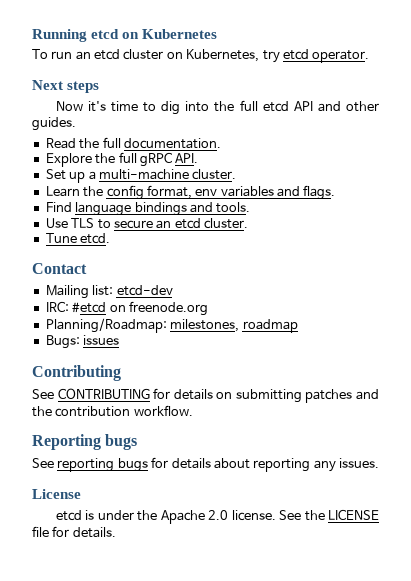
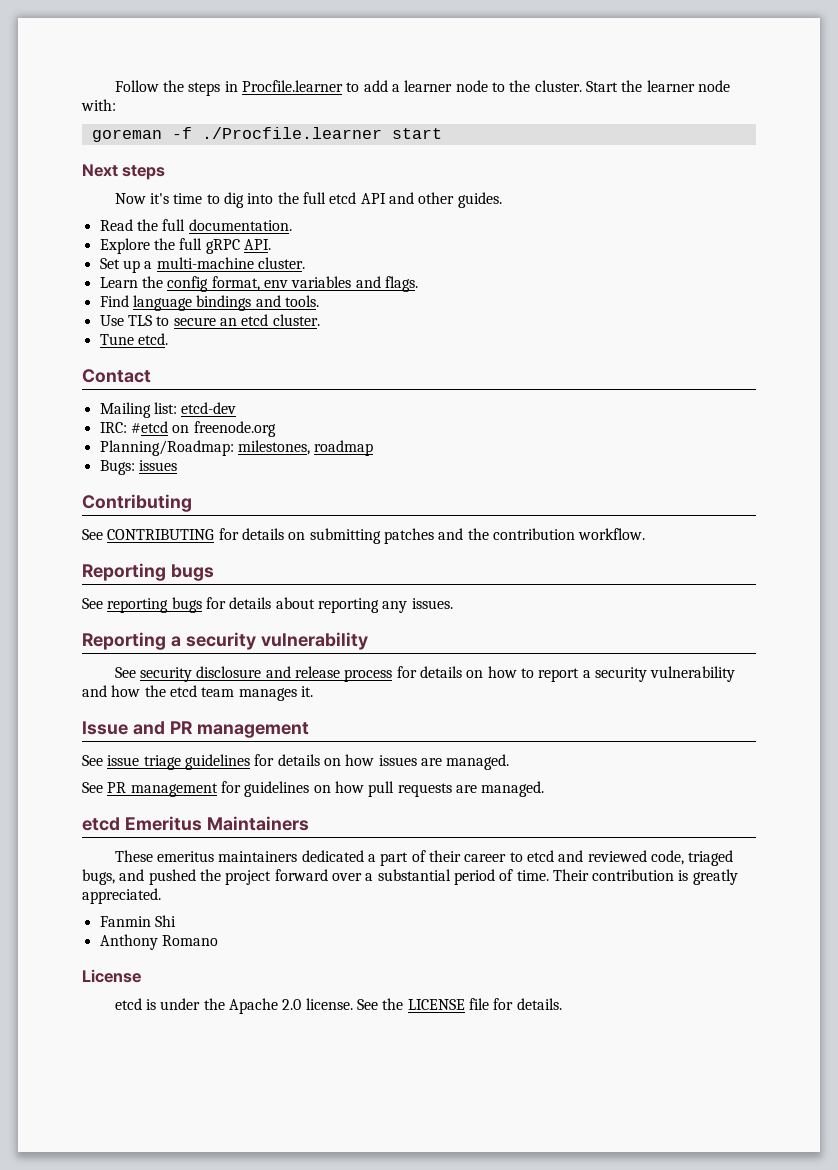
- Running etcd on Kubernetes
- To run an etcd cluster on Kubernetes, try etcd operator.
+ Follow the steps in Procfile.learner to add a learner node to the cluster. Start the learner node with:
+ goreman -f ./Procfile.learner start
+ Reporting a security vulnerability
+ See security disclosure and release process for details on how to report a security vulnerability and how the etcd team manages it.
+ Issue and PR management
+ See issue triage guidelines for details on how issues are managed.
+ See PR management for guidelines on how pull requests are managed.
+ etcd Emeritus Maintainers
+ These emeritus maintainers dedicated a part of their career to etcd and reviewed code, triaged bugs, and pushed the project forward over a substantial period of time. Their contribution is greatly appreciated.
+ Fanmin Shi
+ Anthony Romano

